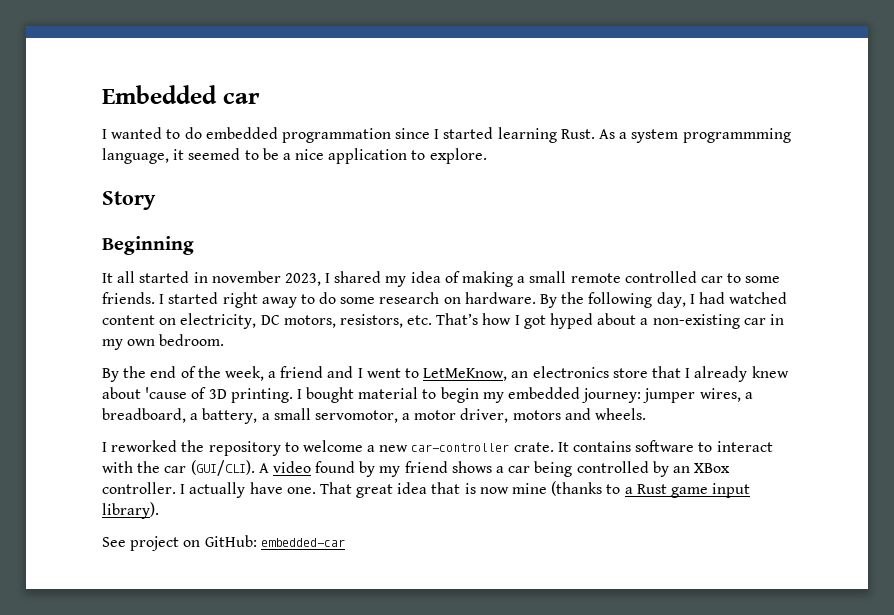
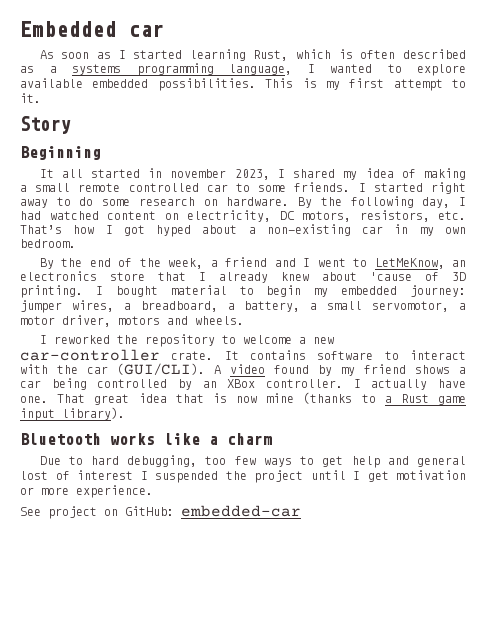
- I wanted to do embedded programmation since I started learning Rust. As a system programmming language, it seemed to be a nice application to explore.
+ As soon as I started learning Rust, which is often described as a systems programming language, I wanted to explore available embedded possibilities. This is my first attempt to it.
+ Bluetooth works like a charm
+ Due to hard debugging, too few ways to get help and general lost of interest I suspended the project until I get motivation or more experience.

